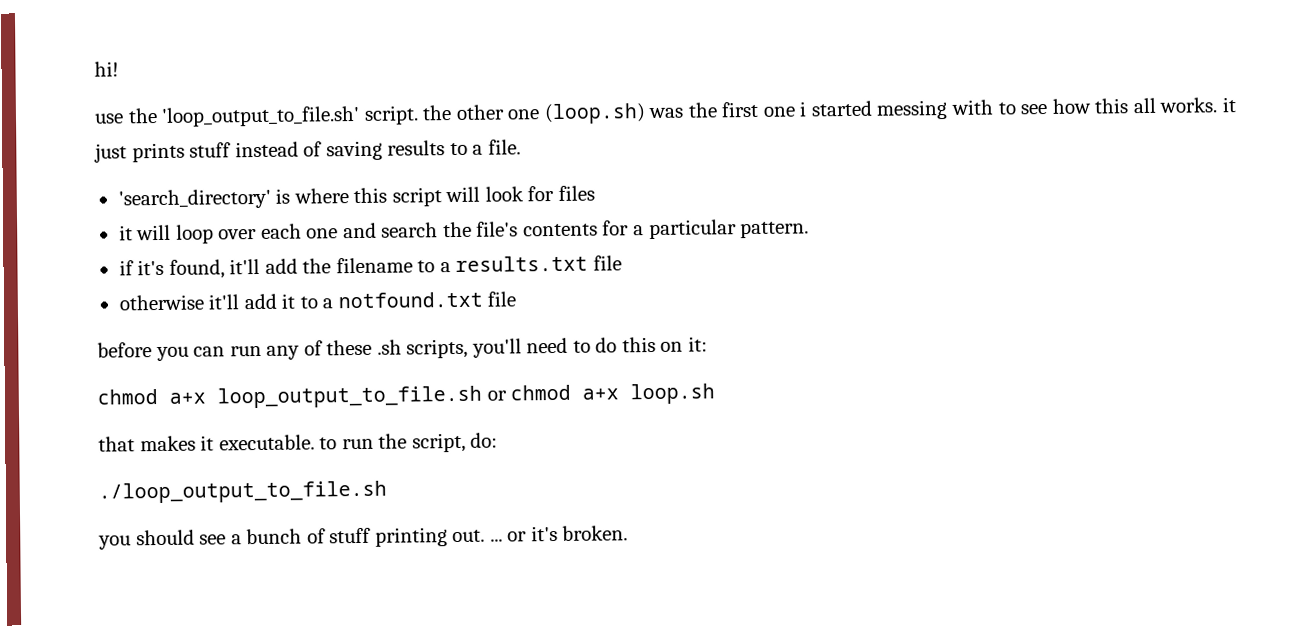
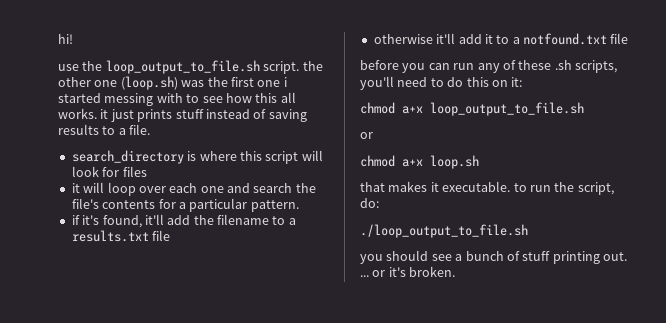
- use the 'loop_output_to_file.sh' script. the other one (loop.sh) was the first one i started messing with to see how this all works. it just prints stuff instead of saving results to a file.
+ use the loop_output_to_file.sh script. the other one (loop.sh) was the first one i started messing with to see how this all works. it just prints stuff instead of saving results to a file.
- 'search_directory' is where this script will look for files
+ search_directory is where this script will look for files
- chmod a+x loop_output_to_file.sh or chmod a+x loop.sh
+ chmod a+x loop_output_to_file.sh
+ or
+ chmod a+x loop.sh

